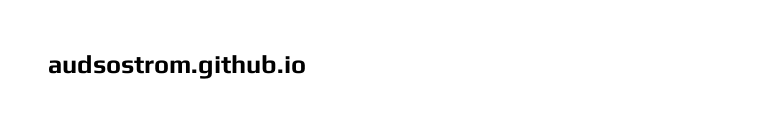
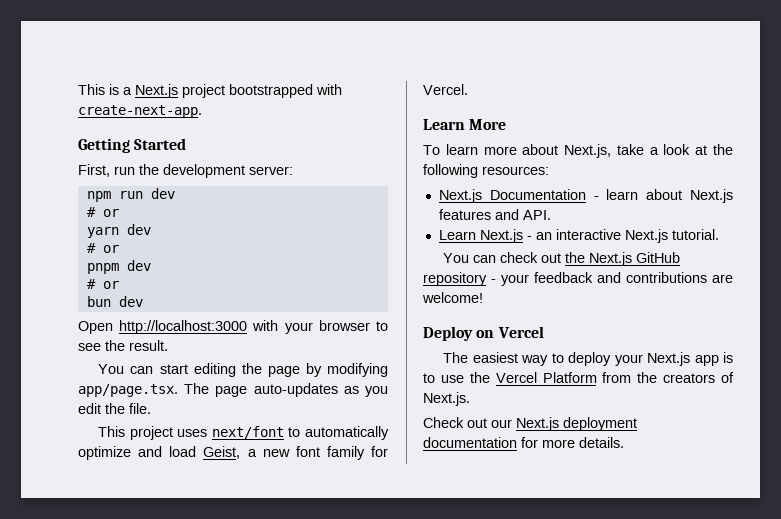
- audsostrom.github.io
+ This is a Next.js project bootstrapped with create-next-app.
+ Getting Started
+ First, run the development server:
+ npm run dev
+ # or
+ yarn dev
+ # or
+ pnpm dev
+ # or
+ bun dev
+ Open http://localhost:3000 with your browser to see the result.
+ You can start editing the page by modifying app/page.tsx. The page auto-updates as you edit the file.
+ This project uses next/font to automatically optimize and load Geist, a new font family for Vercel.
+ Learn More
+ To learn more about Next.js, take a look at the following resources:
+ Next.js Documentation - learn about Next.js features and API.
+ Learn Next.js - an interactive Next.js tutorial.
+ You can check out the Next.js GitHub repository - your feedback and contributions are welcome!
+ Deploy on Vercel
+ The easiest way to deploy your Next.js app is to use the Vercel Platform from the creators of Next.js.
+ Check out our Next.js deployment documentation for more details.

